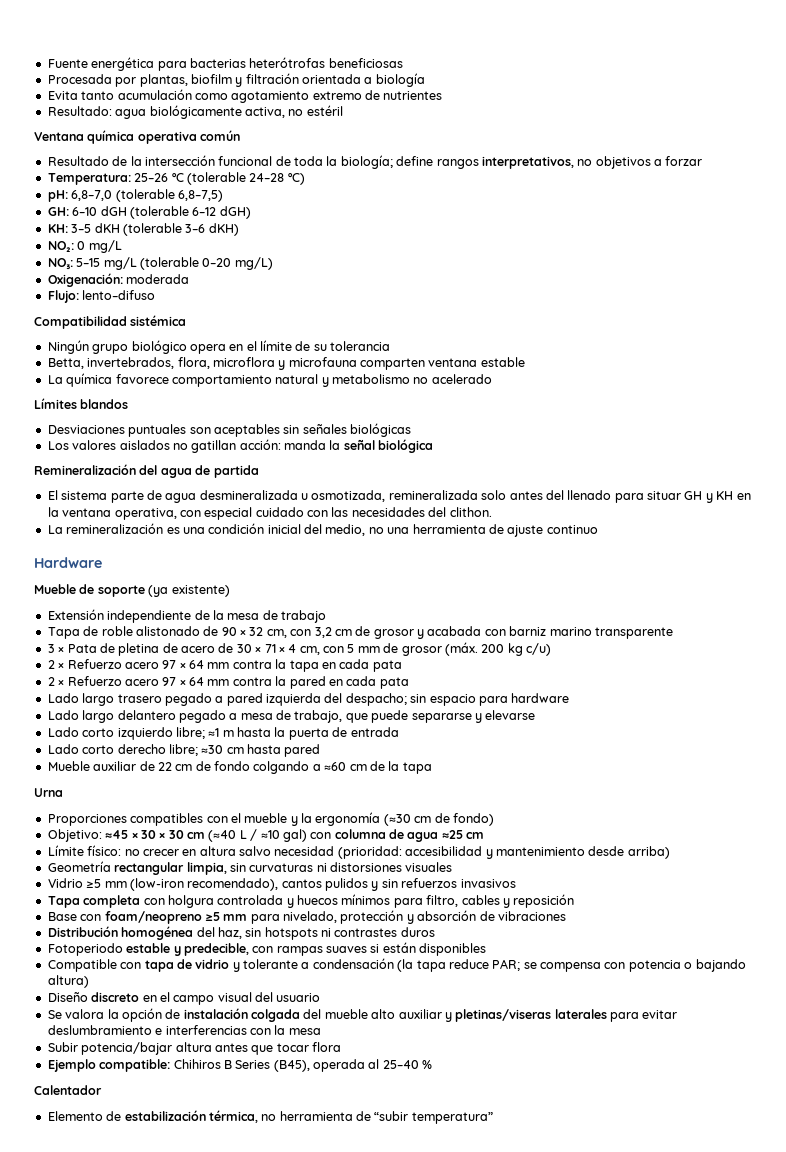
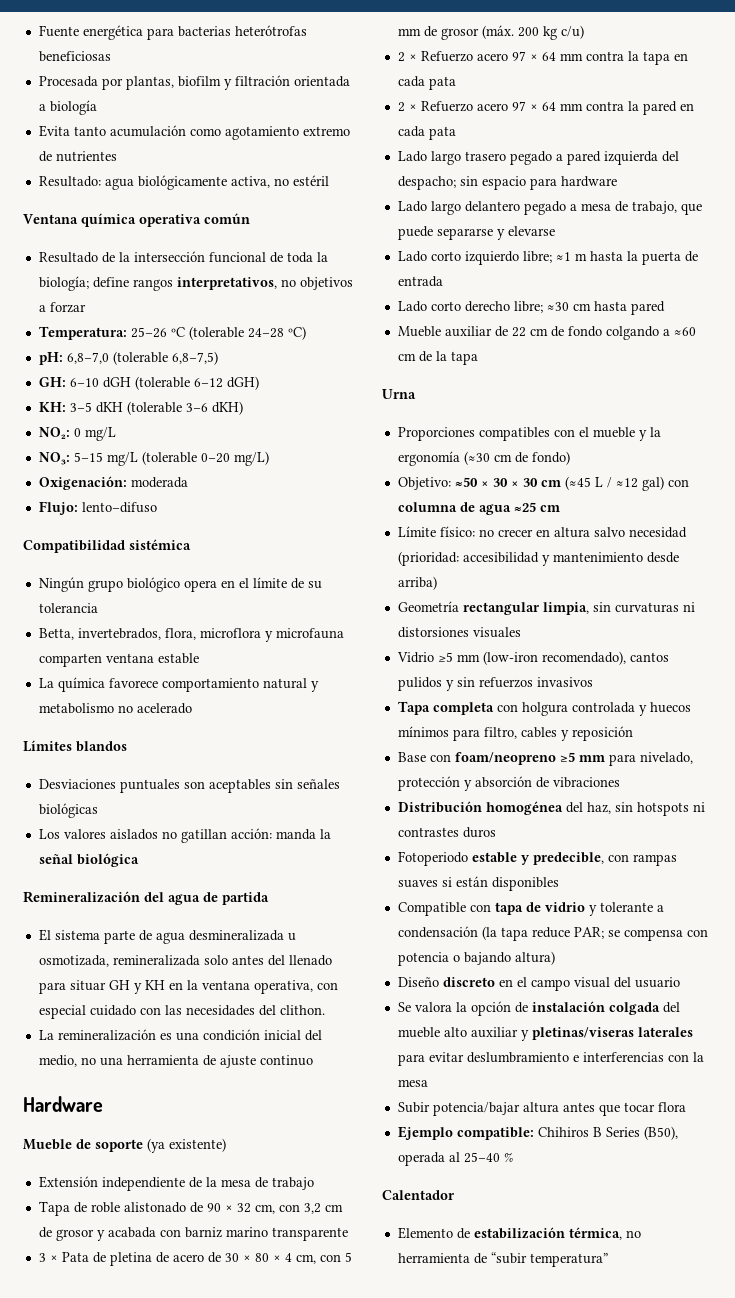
- 3 × Pata de pletina de acero de 30 × 71 × 4 cm, con 5 mm de grosor (máx.
+ 3 × Pata de pletina de acero de 30 × 80 × 4 cm, con 5 mm de grosor (máx.
- Objetivo: ≈45 × 30 × 30 cm (≈40 L / ≈10 gal) con columna de agua ≈25 cm
+ Objetivo: ≈50 × 30 × 30 cm (≈45 L / ≈12 gal) con columna de agua ≈25 cm
- Ejemplo compatible: Chihiros B Series (B45), operada al 25–40 %
+ Ejemplo compatible: Chihiros B Series (B50), operada al 25–40 %

